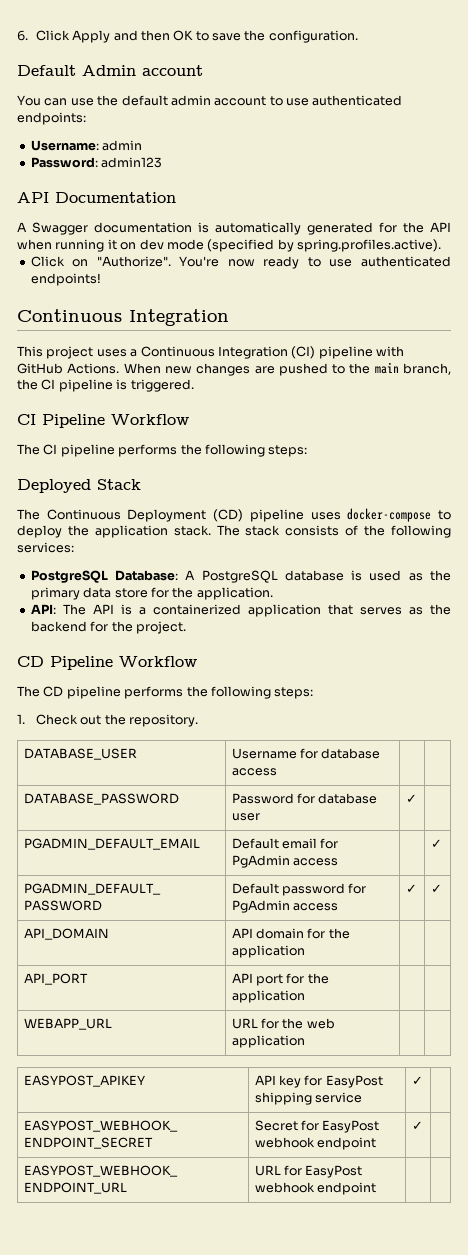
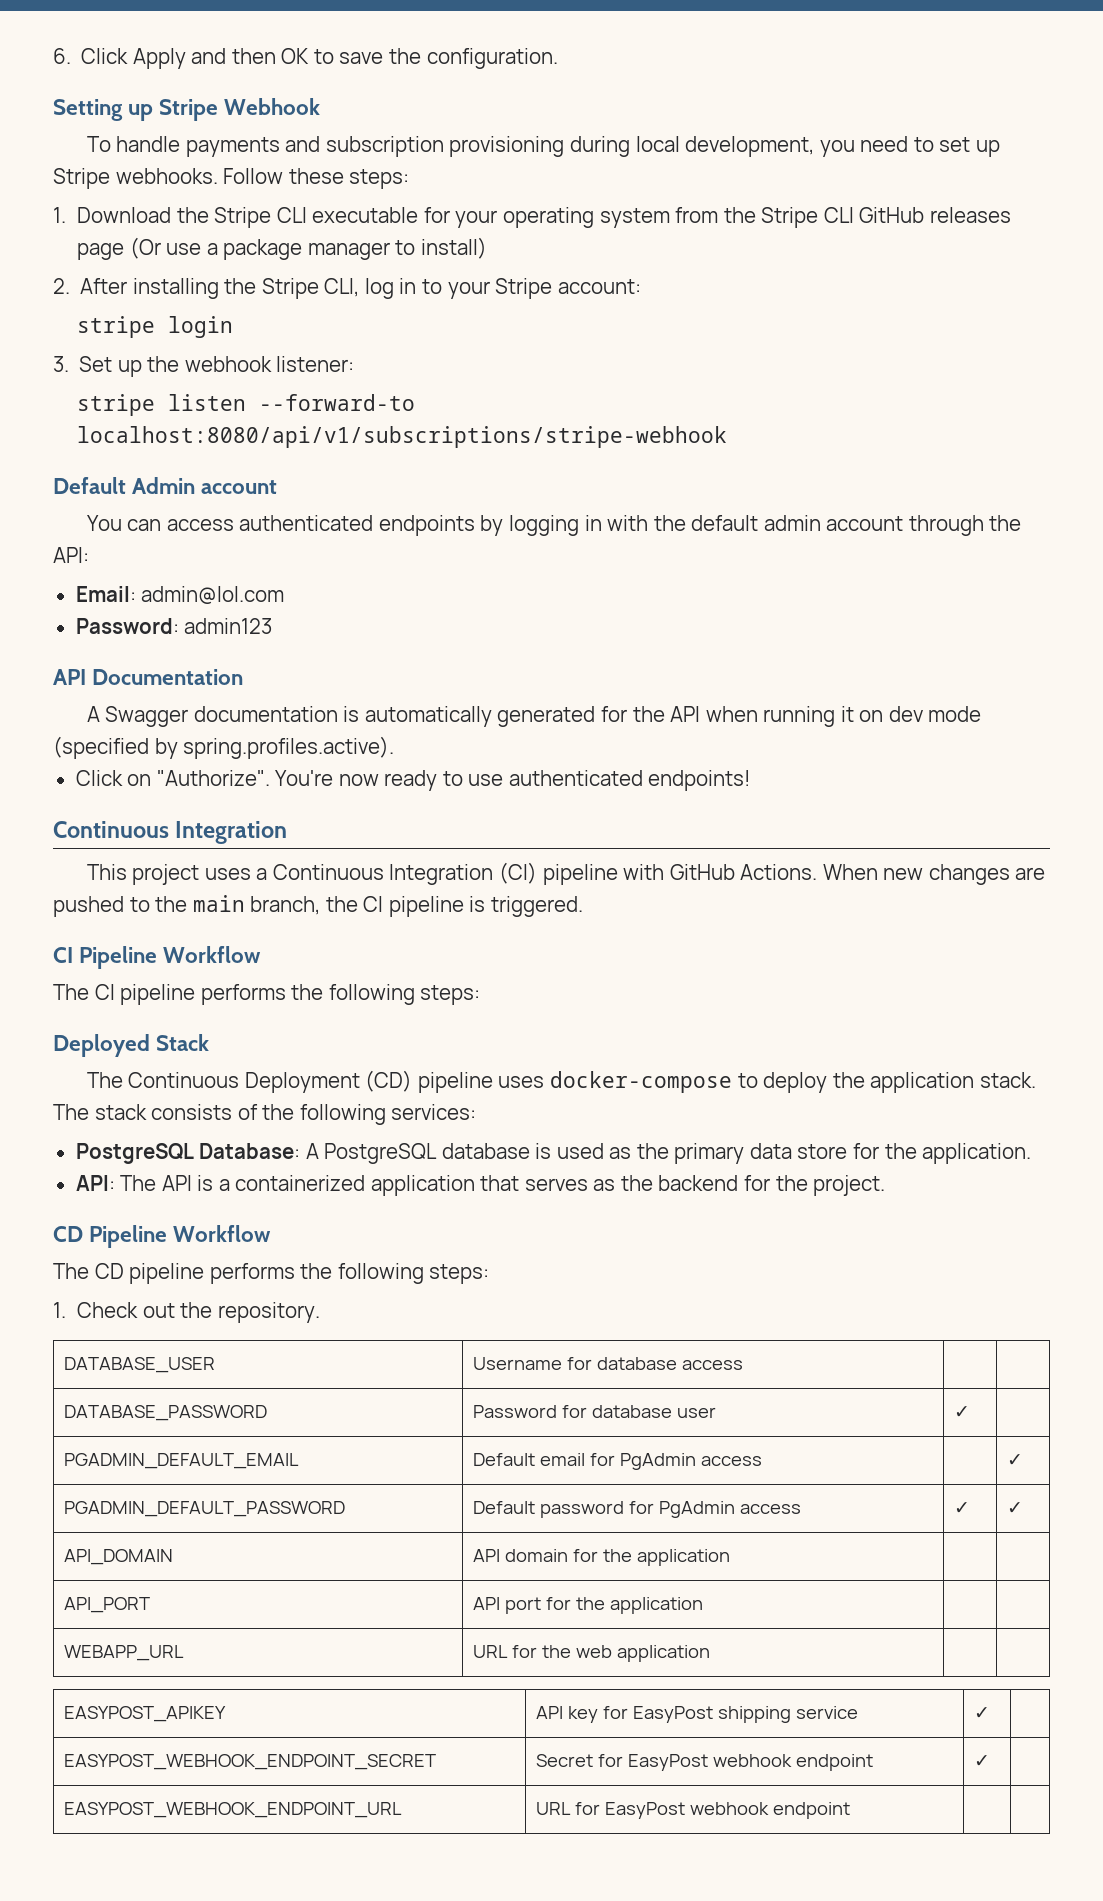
+ Setting up Stripe Webhook
+ To handle payments and subscription provisioning during local development, you need to set up Stripe webhooks. Follow these steps:
+ 1. Download the Stripe CLI executable for your operating system from the Stripe CLI GitHub releases page (Or use a package manager to install)
+ 2. After installing the Stripe CLI, log in to your Stripe account:
+ stripe login
+ 3. Set up the webhook listener:
+ stripe listen --forward-to localhost:8080/api/v1/subscriptions/stripe-webhook
- You can use the default admin account to use authenticated endpoints:
- Username: admin
+ You can access authenticated endpoints by logging in with the default admin account through the API:
+ Email: admin@lol.com

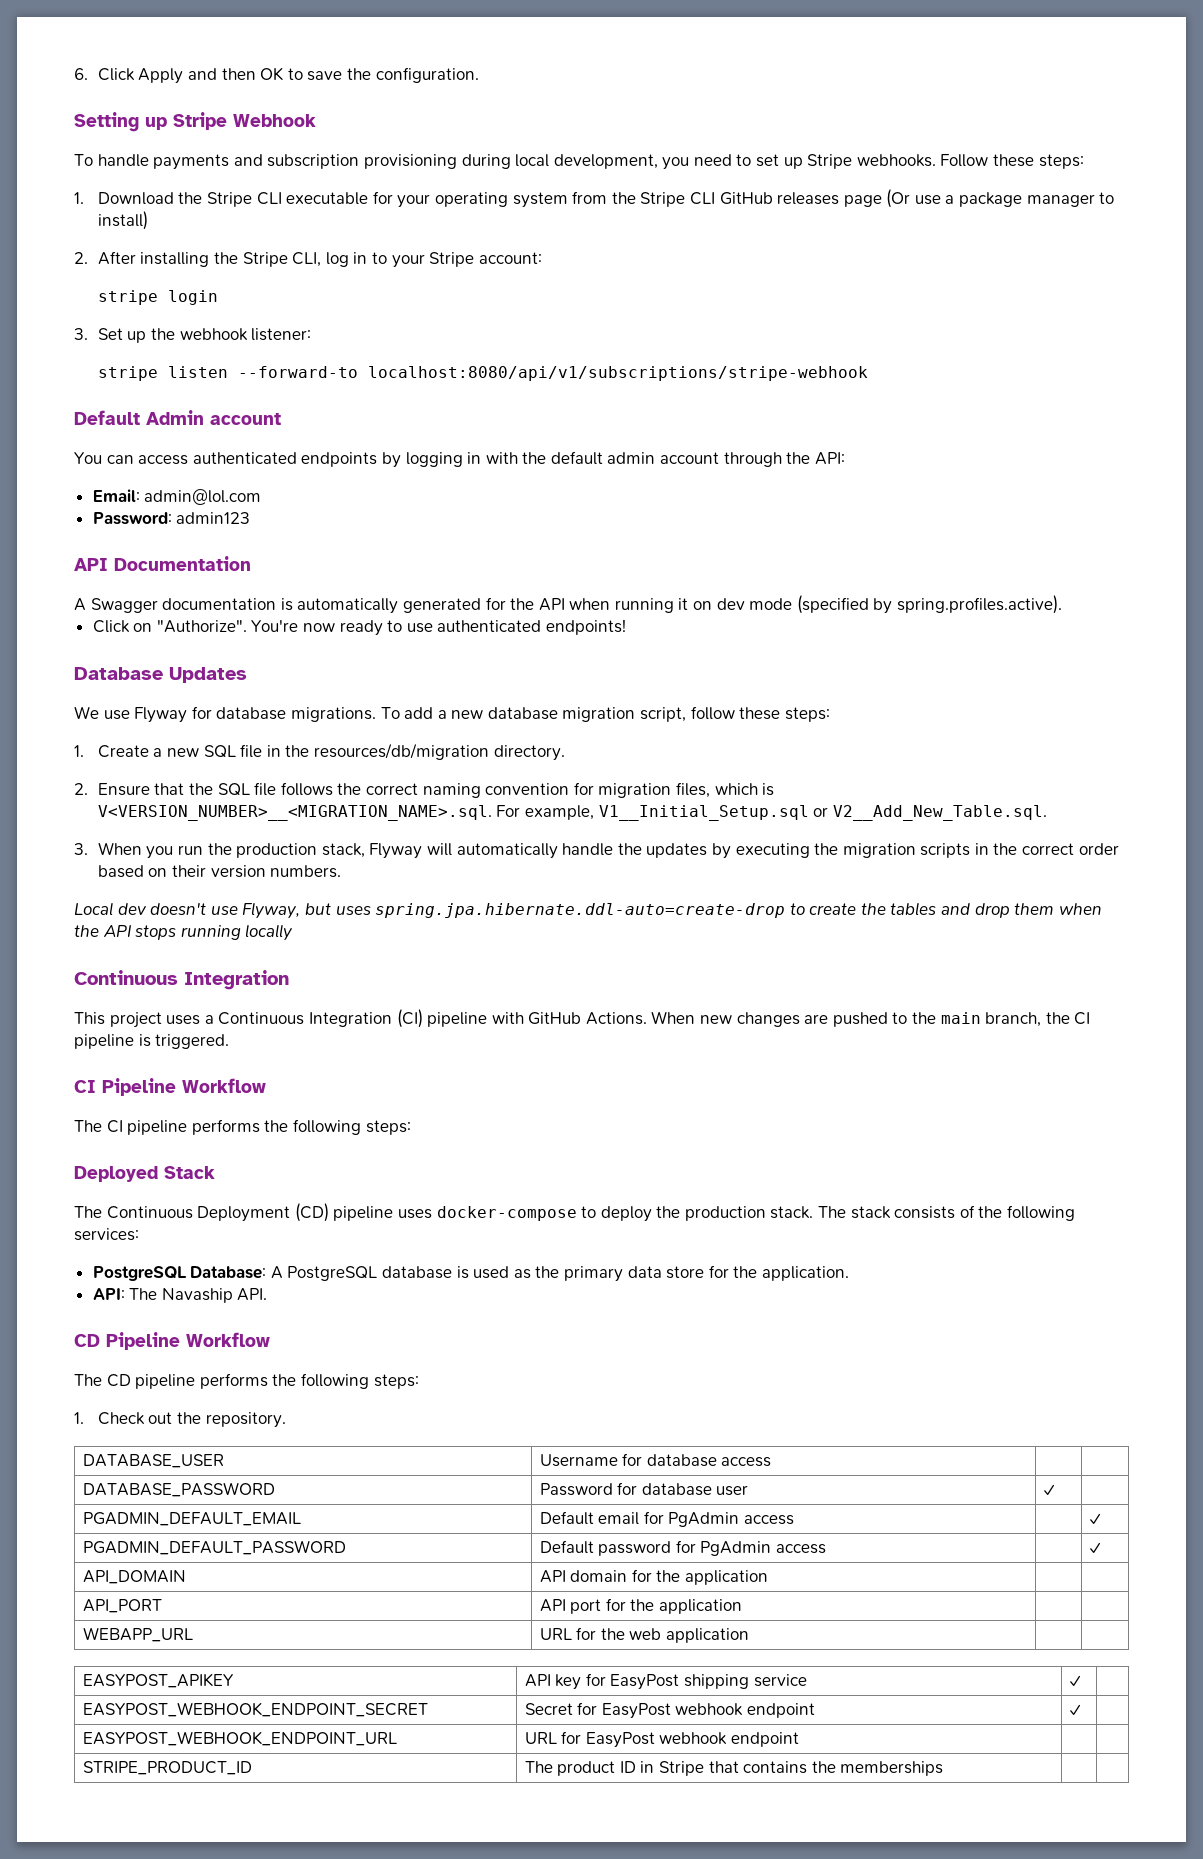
+ Database Updates
+ We use Flyway for database migrations. To add a new database migration script, follow these steps:
+ 1. Create a new SQL file in the resources/db/migration directory.
+ 2. Ensure that the SQL file follows the correct naming convention for migration files, which is V<VERSION_NUMBER>__<MIGRATION_NAME>.sql. For example, V1__Initial_Setup.sql or V2__Add_New_Table.sql.
+ 3. When you run the production stack, Flyway will automatically handle the updates by executing the migration scripts in the correct order based on their version numbers.
+ Local dev doesn't use Flyway, but uses spring.jpa.hibernate.ddl-auto=create-drop to create the tables and drop them when the API stops running locally
- The Continuous Deployment (CD) pipeline uses docker-compose to deploy the application stack.
+ The Continuous Deployment (CD) pipeline uses docker-compose to deploy the production stack.
- API: The API is a containerized application that serves as the backend for the project.
+ API: The Navaship API.
- PGADMIN_DEFAULT_PASSWORD | Default password for PgAdmin access | ✓ | ✓
+ PGADMIN_DEFAULT_PASSWORD | Default password for PgAdmin access | | ✓
+ STRIPE_PRODUCT_ID | The product ID in Stripe that contains the memberships | |

